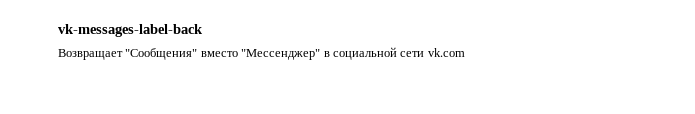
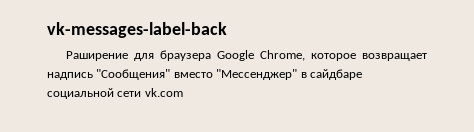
- Возвращает "Сообщения" вместо "Мессенджер" в социальной сети vk.com
+ Раширение для браузера Google Chrome, которое возвращает надпись "Сообщения" вместо "Мессенджер" в сайдбаре социальной сети vk.com

